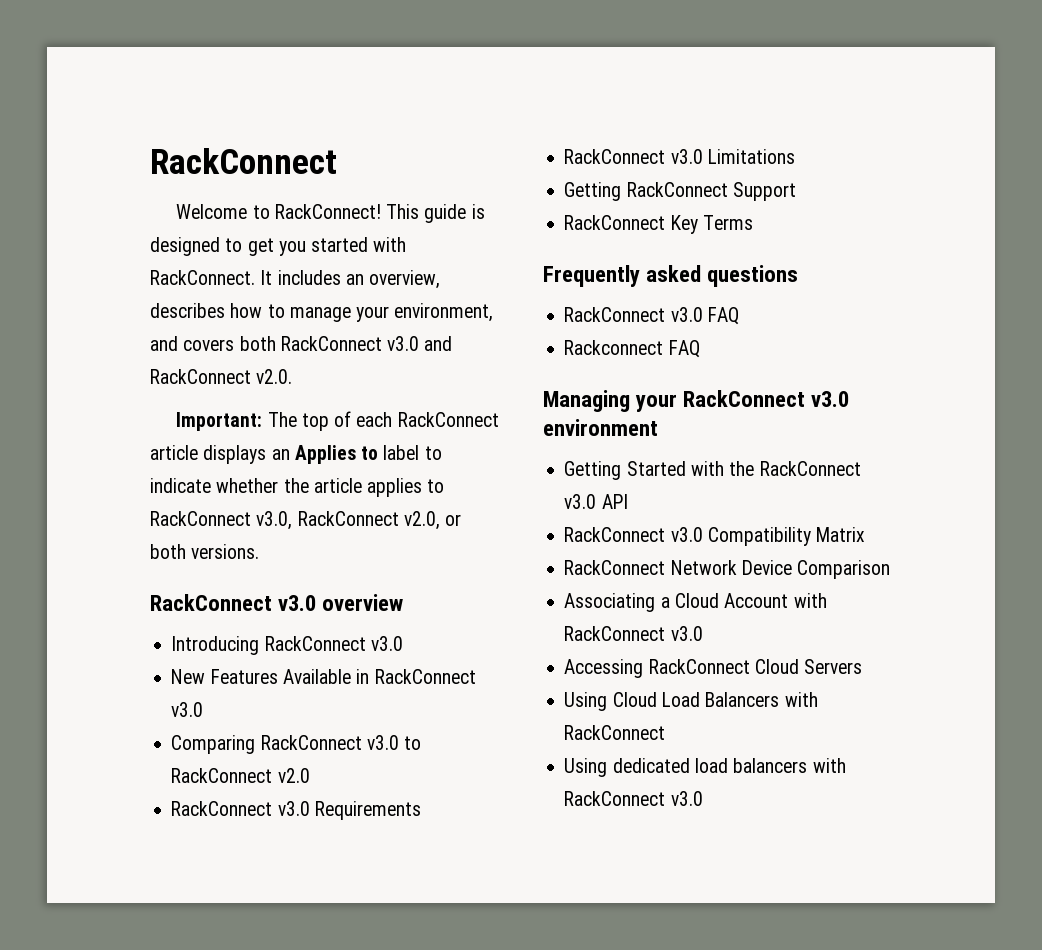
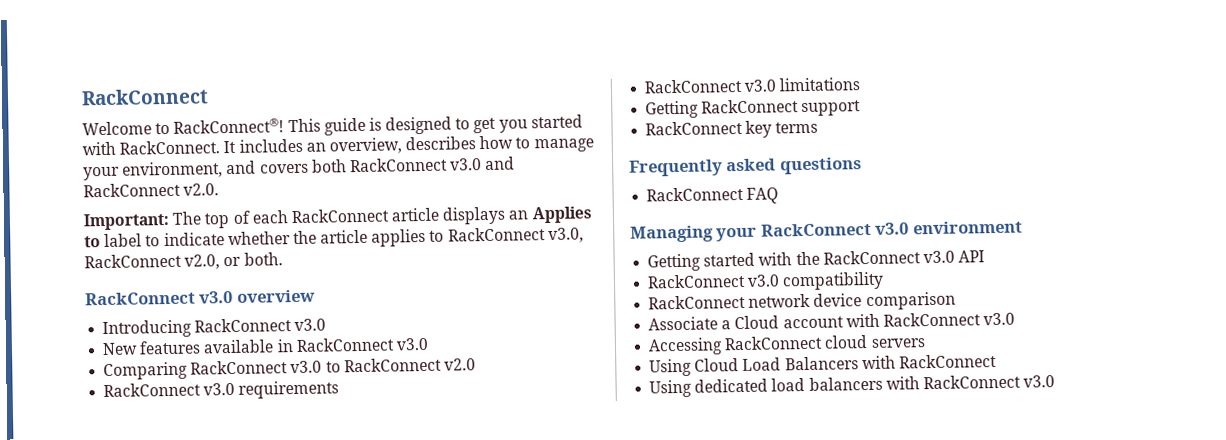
- Welcome to RackConnect!
+ Welcome to RackConnect®!
- Important: The top of each RackConnect article displays an Applies to label to indicate whether the article applies to RackConnect v3.0, RackConnect v2.0, or both versions.
+ Important: The top of each RackConnect article displays an Applies to label to indicate whether the article applies to RackConnect v3.0, RackConnect v2.0, or both.
- New Features Available in RackConnect v3.0
+ New features available in RackConnect v3.0
- RackConnect v3.0 Requirements
- RackConnect v3.0 Limitations
+ RackConnect v3.0 requirements
+ RackConnect v3.0 limitations
- Getting RackConnect Support
- RackConnect Key Terms
+ Getting RackConnect support
+ RackConnect key terms
- RackConnect v3.0 FAQ
- Rackconnect FAQ
+ RackConnect FAQ
- Getting Started with the RackConnect v3.0 API
+ Getting started with the RackConnect v3.0 API
- RackConnect v3.0 Compatibility Matrix
- RackConnect Network Device Comparison
- Associating a Cloud Account with RackConnect v3.0
+ RackConnect v3.0 compatibility
+ RackConnect network device comparison
+ Associate a Cloud account with RackConnect v3.0
- Accessing RackConnect Cloud Servers
+ Accessing RackConnect cloud servers

